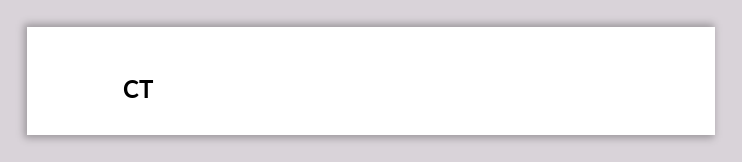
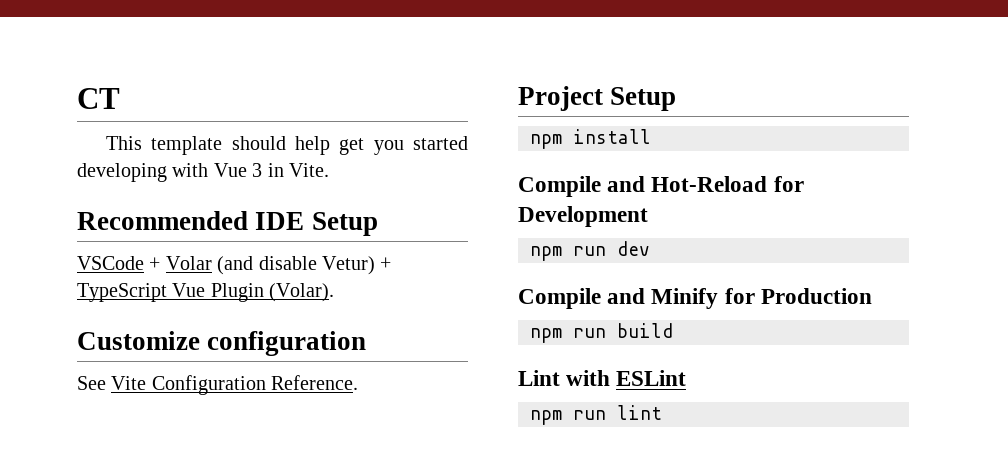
+ This template should help get you started developing with Vue 3 in Vite.
+ Recommended IDE Setup
+ VSCode + Volar (and disable Vetur) + TypeScript Vue Plugin (Volar).
+ Customize configuration
+ See Vite Configuration Reference.
+ Project Setup
+ npm install
+ Compile and Hot-Reload for Development
+ npm run dev
+ Compile and Minify for Production
+ npm run build
+ Lint with ESLint
+ npm run lint

